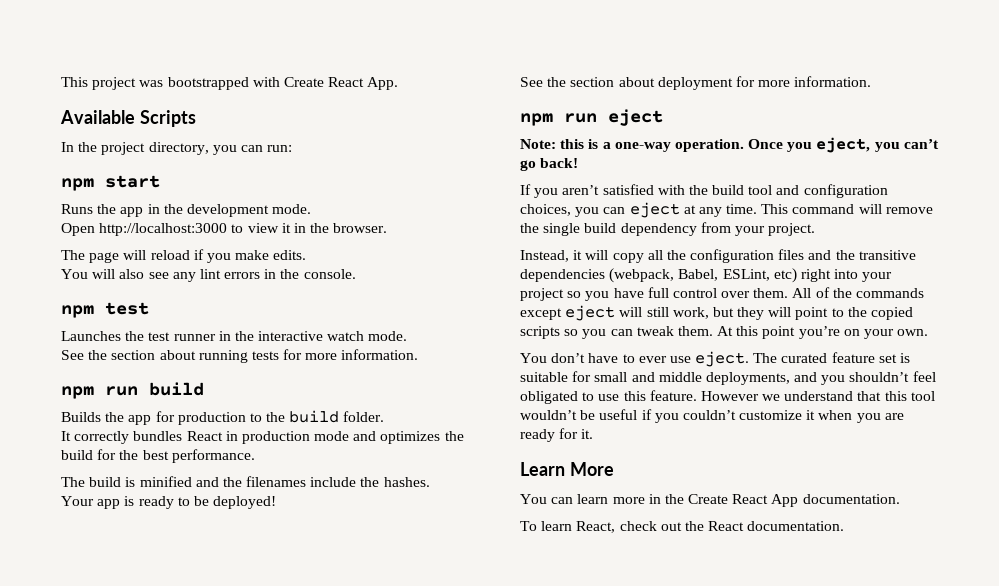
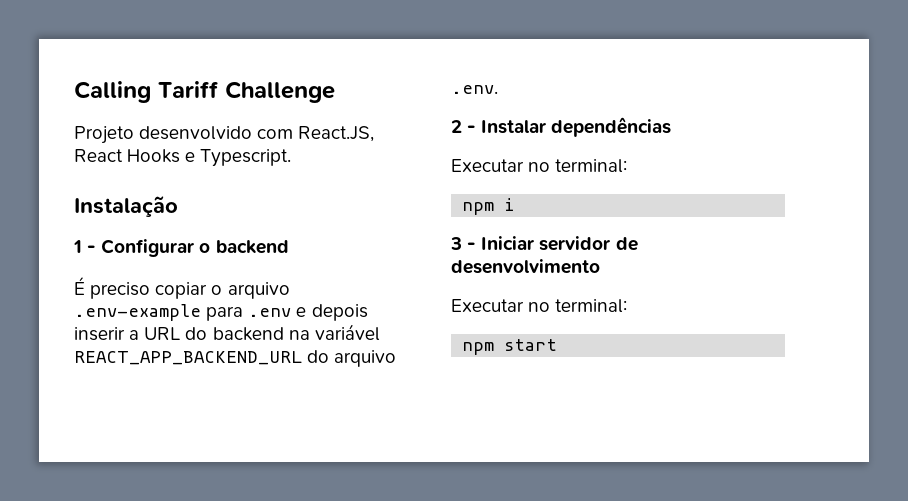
- This project was bootstrapped with Create React App.
- Available Scripts
- In the project directory, you can run:
+ Calling Tariff Challenge
+ Projeto desenvolvido com React.JS, React Hooks e Typescript.
+ Instalação
+ 1 - Configurar o backend
+ É preciso copiar o arquivo .env-example para .env e depois inserir a URL do backend na variável REACT_APP_BACKEND_URL do arquivo .env.
+ 2 - Instalar dependências
+ Executar no terminal:
+ npm i
+ 3 - Iniciar servidor de desenvolvimento
+ Executar no terminal:
  npm start
- Runs the app in the development mode.
- Open http://localhost:3000 to view it in the browser.
- The page will reload if you make edits.
- You will also see any lint errors in the console.
- npm test
- Launches the test runner in the interactive watch mode.
- See the section about running tests for more information.
- npm run build
- Builds the app for production to the build folder.
- It correctly bundles React in production mode and optimizes the build for the best performance.
- The build is minified and the filenames include the hashes.
- Your app is ready to be deployed!
- See the section about deployment for more information.
- npm run eject
- Note: this is a one-way operation. Once you eject, you can’t go back!
- If you aren’t satisfied with the build tool and configuration choices, you can eject at any time. This command will remove the single build dependency from your project.
- Instead, it will copy all the configuration files and the transitive dependencies (webpack, Babel, ESLint, etc) right into your project so you have full control over them. All of the commands except eject will still work, but they will point to the copied scripts so you can tweak them. At this point you’re on your own.
- You don’t have to ever use eject. The curated feature set is suitable for small and middle deployments, and you shouldn’t feel obligated to use this feature. However we understand that this tool wouldn’t be useful if you couldn’t customize it when you are ready for it.
- Learn More
- You can learn more in the Create React App documentation.
- To learn React, check out the React documentation.

